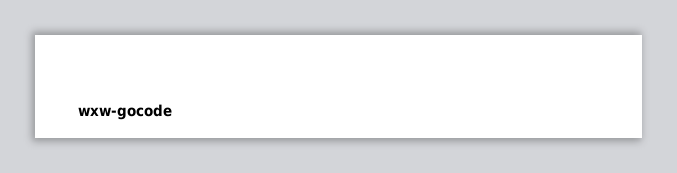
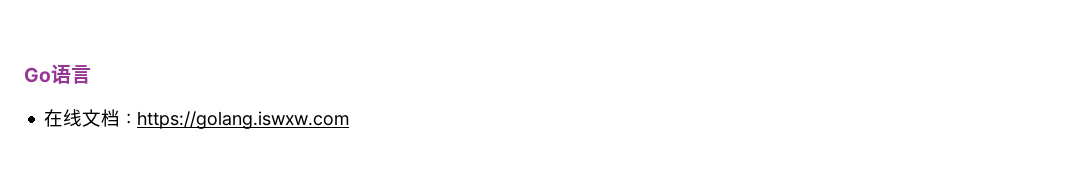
- wxw-gocode
+ Go语言
+ 在线文档：https://golang.iswxw.com

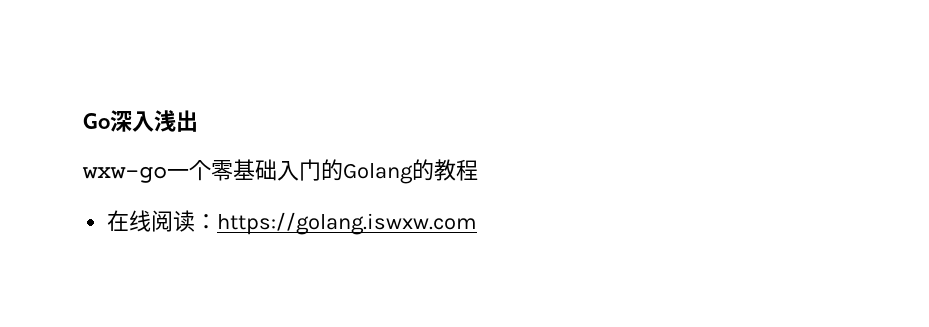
- Go语言
+ Go深入浅出
+ wxw-go一个零基础入门的Golang的教程
- 在线文档：https://golang.iswxw.com
+ 在线阅读：https://golang.iswxw.com

